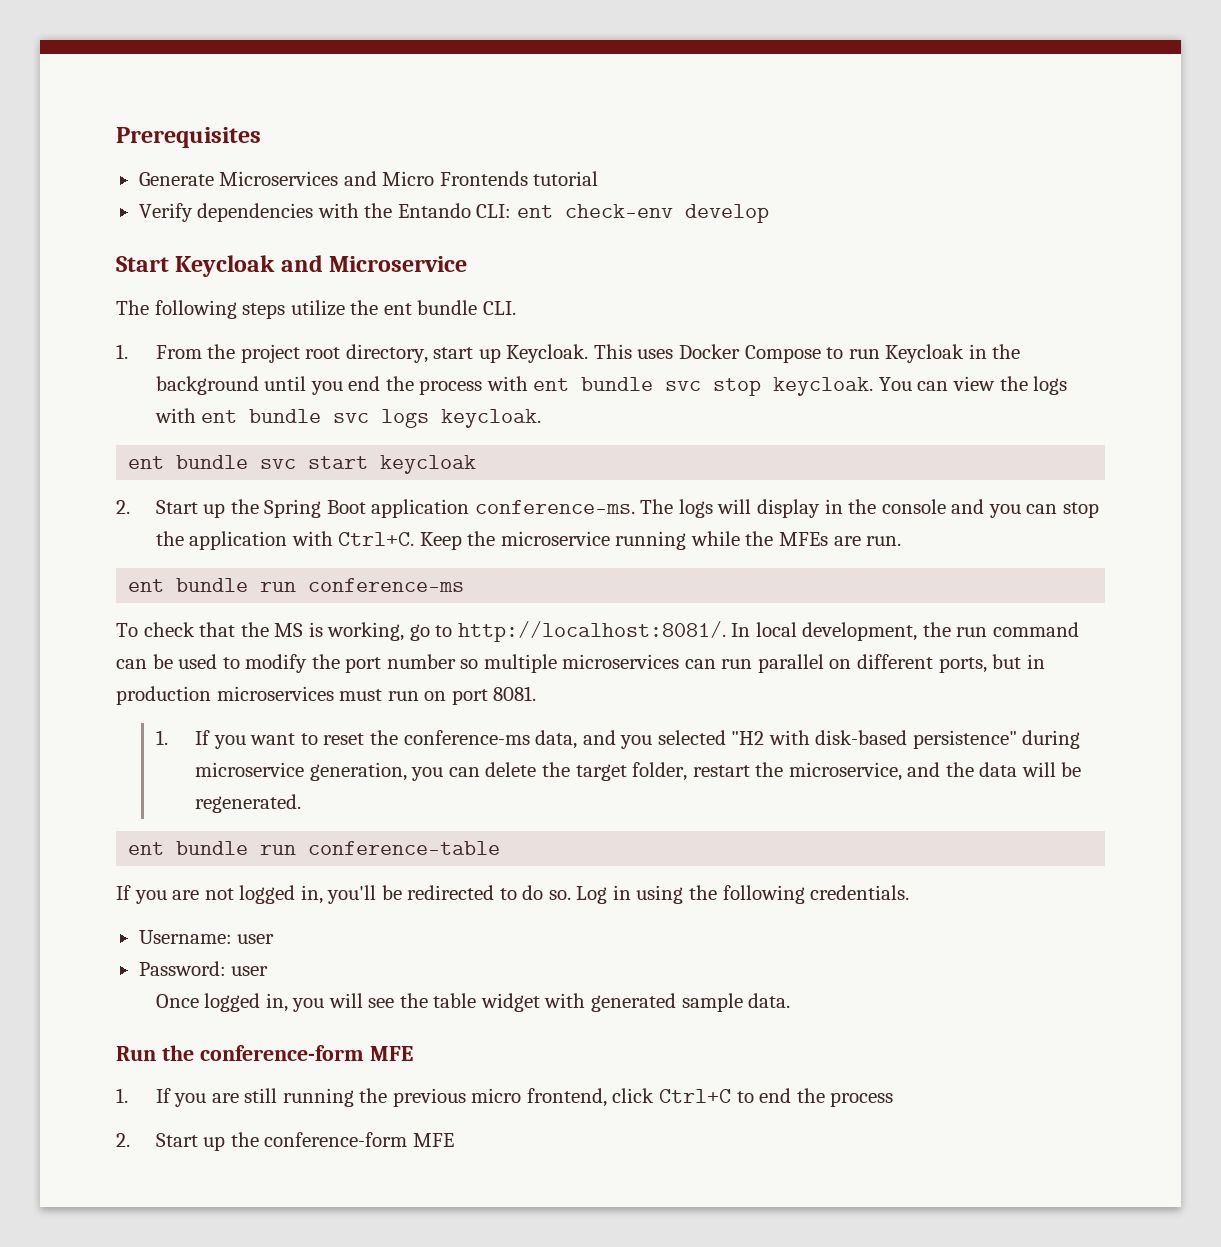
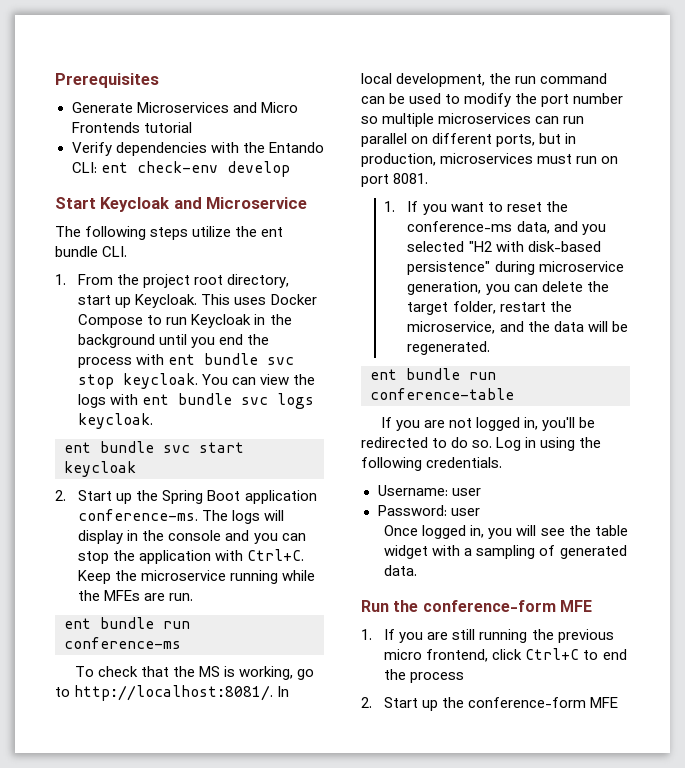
- In local development, the run command can be used to modify the port number so multiple microservices can run parallel on different ports, but in production microservices must run on port 8081.
+ In local development, the run command can be used to modify the port number so multiple microservices can run parallel on different ports, but in production, microservices must run on port 8081.
- Once logged in, you will see the table widget with generated sample data.
+ Once logged in, you will see the table widget with a sampling of generated data.

